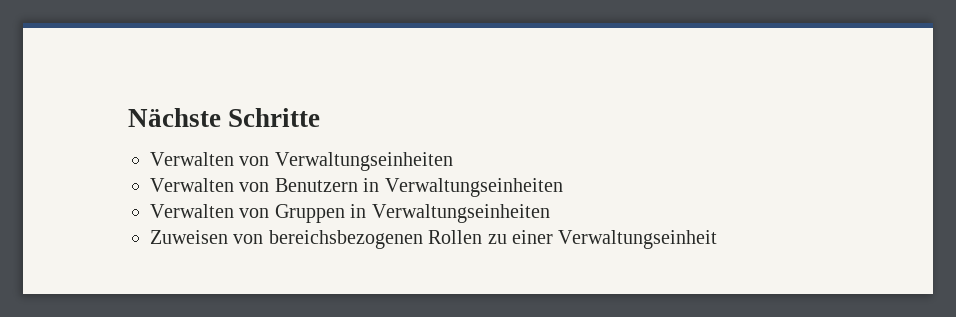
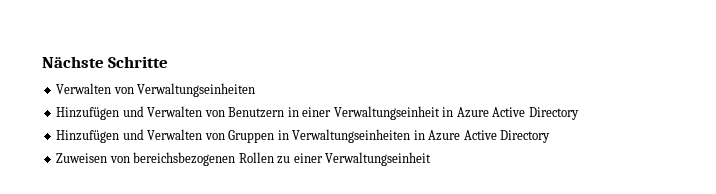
- Verwalten von Benutzern in Verwaltungseinheiten
- Verwalten von Gruppen in Verwaltungseinheiten
+ Hinzufügen und Verwalten von Benutzern in einer Verwaltungseinheit in Azure Active Directory
+ Hinzufügen und Verwalten von Gruppen in Verwaltungseinheiten in Azure Active Directory

